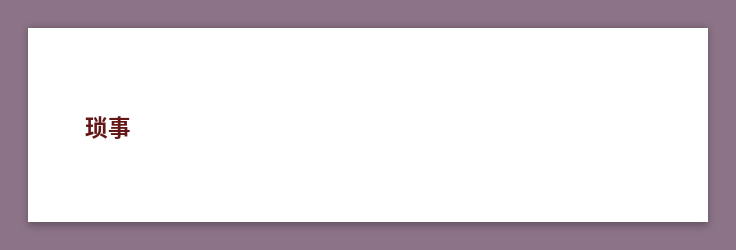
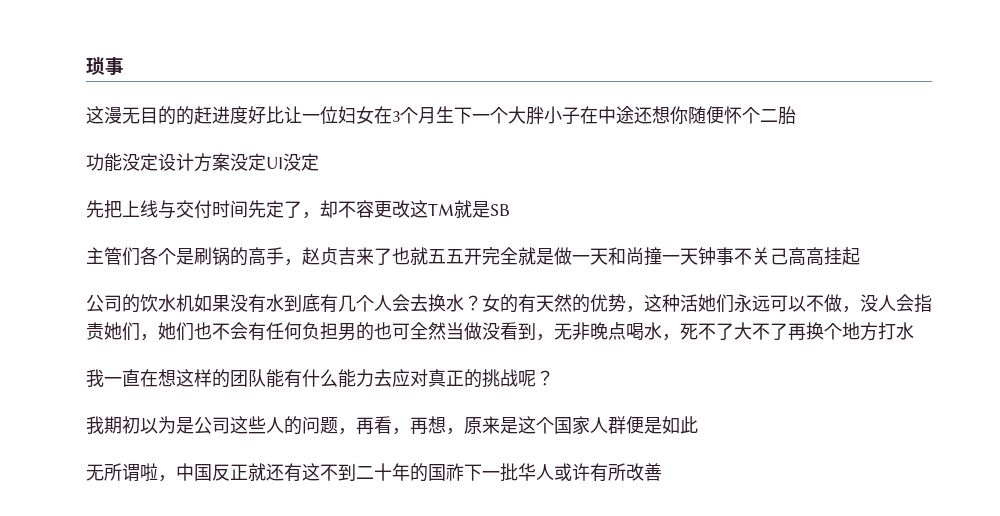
+ 这漫无目的的赶进度好比让一位妇女在3个月生下一个大胖小子在中途还想你随便怀个二胎
+ 功能没定设计方案没定UI没定
+ 先把上线与交付时间先定了，却不容更改这TM就是SB
+ 主管们各个是刷锅的高手，赵贞吉来了也就五五开完全就是做一天和尚撞一天钟事不关己高高挂起
+ 公司的饮水机如果没有水到底有几个人会去换水？女的有天然的优势，这种活她们永远可以不做，没人会指责她们，她们也不会有任何负担男的也可全然当做没看到，无非晚点喝水，死不了大不了再换个地方打水
+ 我一直在想这样的团队能有什么能力去应对真正的挑战呢？
+ 我期初以为是公司这些人的问题，再看，再想，原来是这个国家人群便是如此
+ 无所谓啦，中国反正就还有这不到二十年的国祚下一批华人或许有所改善

